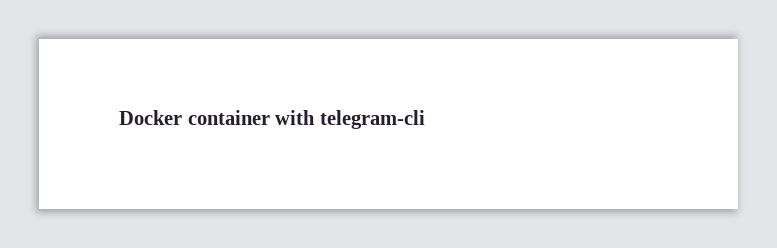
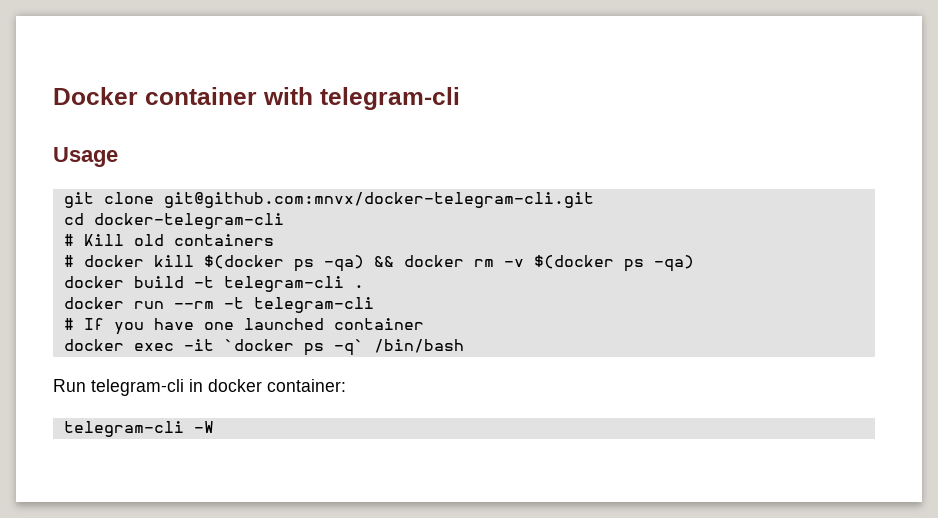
+ Usage
+ git clone git@github.com:mnvx/docker-telegram-cli.git
+ cd docker-telegram-cli
+ # Kill old containers
+ # docker kill $(docker ps -qa) && docker rm -v $(docker ps -qa)
+ docker build -t telegram-cli .
+ docker run --rm -t telegram-cli
+ # If you have one launched container
+ docker exec -it `docker ps -q` /bin/bash
+ Run telegram-cli in docker container:
+ telegram-cli -W

